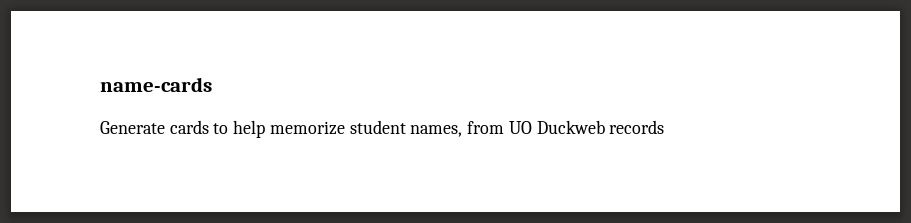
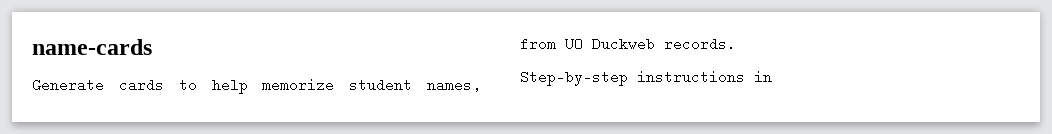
- Generate cards to help memorize student names, from UO Duckweb records
+ Generate cards to help memorize student names, from UO Duckweb records.
+ Step-by-step instructions in

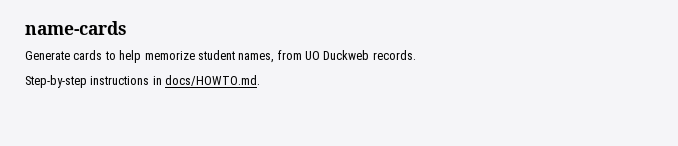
- Step-by-step instructions in
+ Step-by-step instructions in docs/HOWTO.md.

